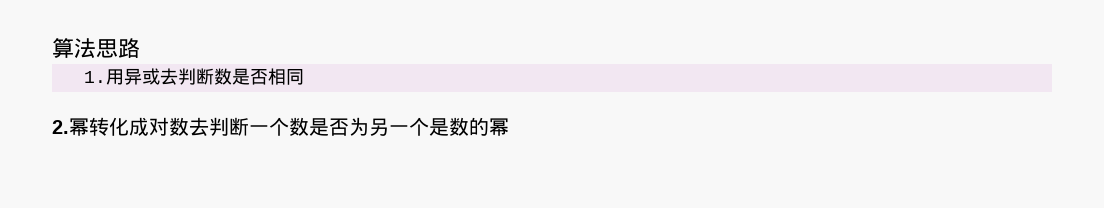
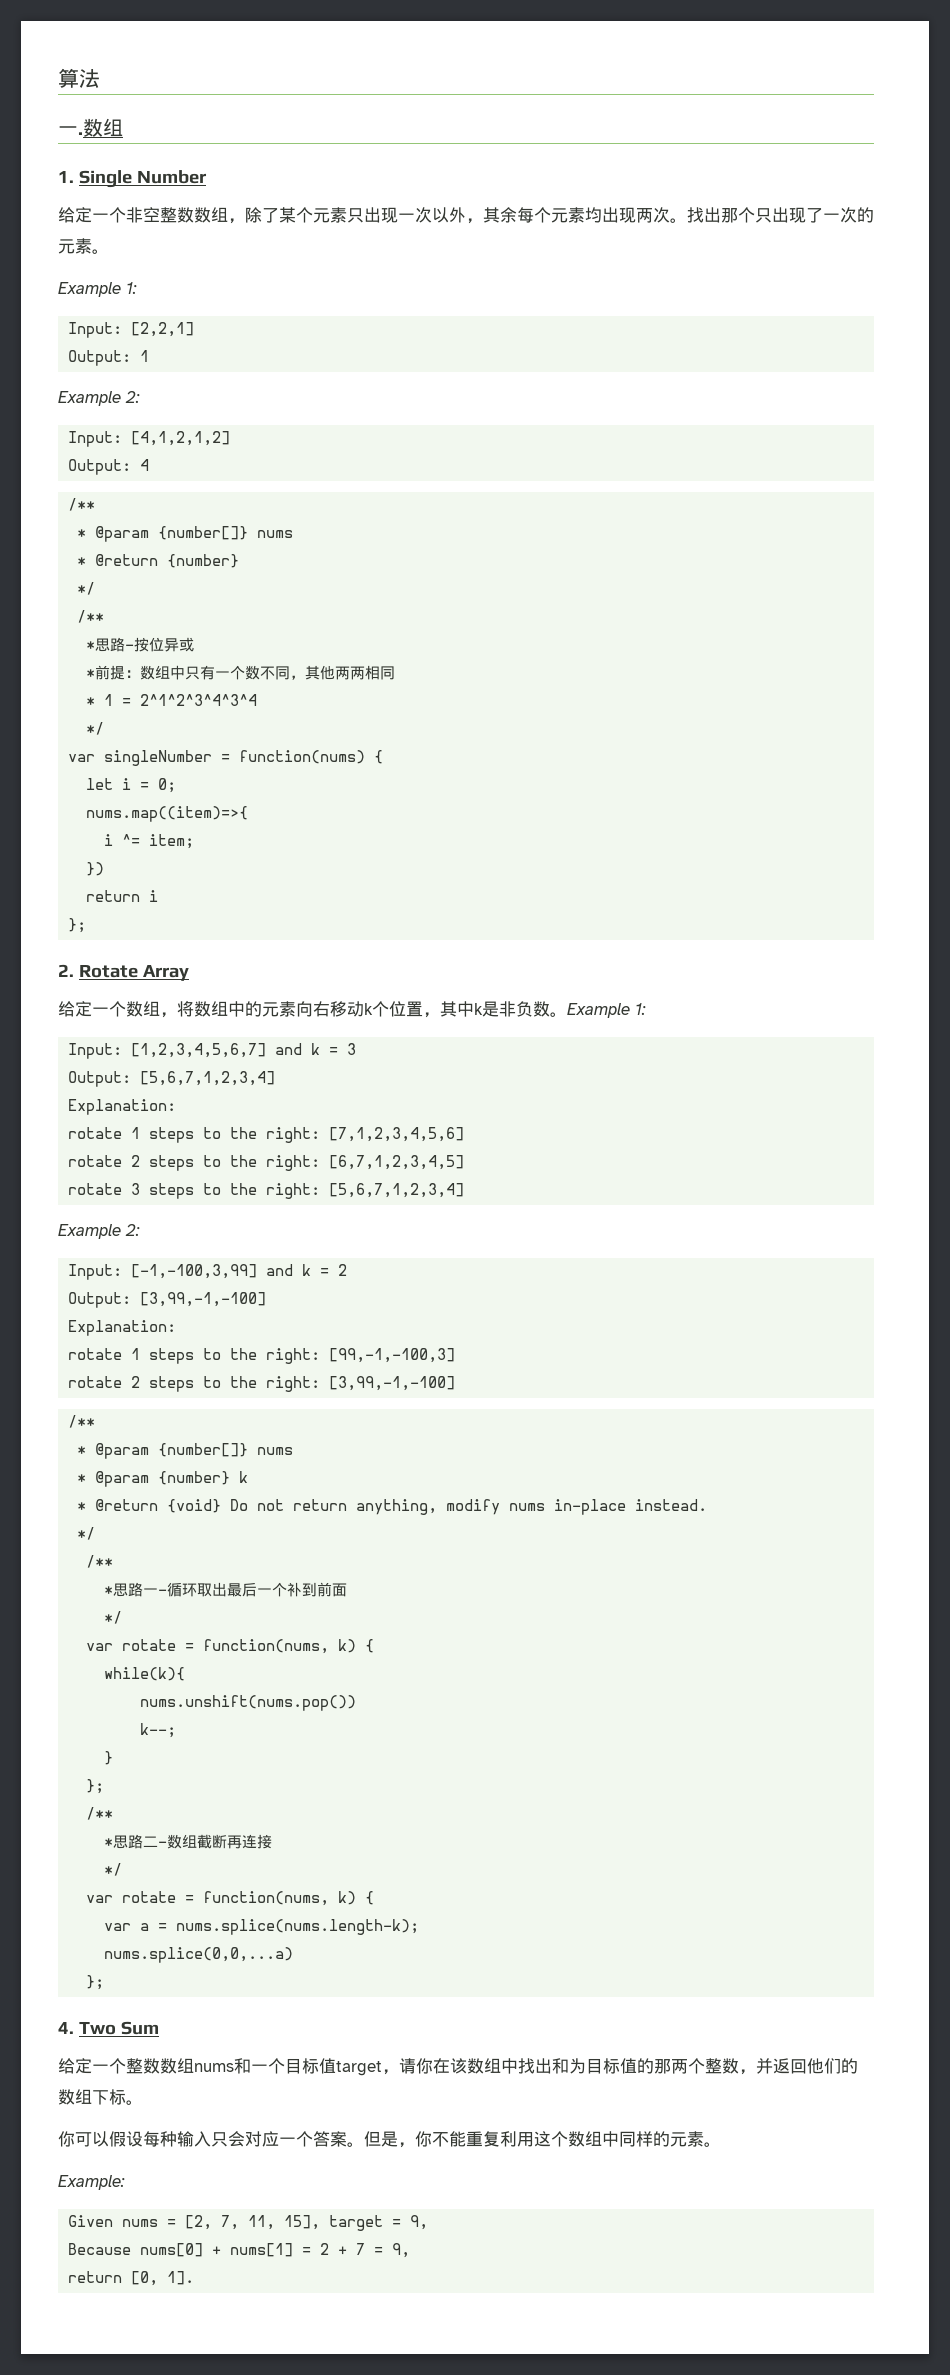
- 算法思路
- 1.用异或去判断数是否相同
- 2.幂转化成对数去判断一个数是否为另一个是数的幂
+ 算法
+ 一.数组
+ 1. Single Number
+ 给定一个非空整数数组，除了某个元素只出现一次以外，其余每个元素均出现两次。找出那个只出现了一次的元素。
+ Example 1:
+ Input: [2,2,1]
+ Output: 1
+ Example 2:
+ Input: [4,1,2,1,2]
+ Output: 4
+ /**
+ * @param {number[]} nums
+ * @return {number}
+ */
+ /**
+ *思路-按位异或
+ *前提：数组中只有一个数不同，其他两两相同
+ * 1 = 2^1^2^3^4^3^4
+ */
+ var singleNumber = function(nums) {
+ let i = 0;
+ nums.map((item)=>{
+ i ^= item;
+ })
+ return i
+ };
+ 2. Rotate Array
+ 给定一个数组，将数组中的元素向右移动k个位置，其中k是非负数。Example 1:
+ Input: [1,2,3,4,5,6,7] and k = 3
+ Output: [5,6,7,1,2,3,4]
+ Explanation:
+ rotate 1 steps to the right: [7,1,2,3,4,5,6]
+ rotate 2 steps to the right: [6,7,1,2,3,4,5]
+ rotate 3 steps to the right: [5,6,7,1,2,3,4]
+ Example 2:
+ Input: [-1,-100,3,99] and k = 2
+ Output: [3,99,-1,-100]
+ Explanation:
+ rotate 1 steps to the right: [99,-1,-100,3]
+ rotate 2 steps to the right: [3,99,-1,-100]
+ /**
+ * @param {number[]} nums
+ * @param {number} k
+ * @return {void} Do not return anything, modify nums in-place instead.
+ */
+ /**
+ *思路一-循环取出最后一个补到前面
+ */
+ var rotate = function(nums, k) {
+ while(k){
+ nums.unshift(nums.pop())
+ k--;
+ }
+ };
+ /**
+ *思路二-数组截断再连接
+ */
+ var rotate = function(nums, k) {
+ var a = nums.splice(nums.length-k);
+ nums.splice(0,0,...a)
+ };
+ 4. Two Sum
+ 给定一个整数数组nums和一个目标值target，请你在该数组中找出和为目标值的那两个整数，并返回他们的数组下标。
+ 你可以假设每种输入只会对应一个答案。但是，你不能重复利用这个数组中同样的元素。
+ Example:
+ Given nums = [2, 7, 11, 15], target = 9,
+ Because nums[0] + nums[1] = 2 + 7 = 9,
+ return [0, 1].

